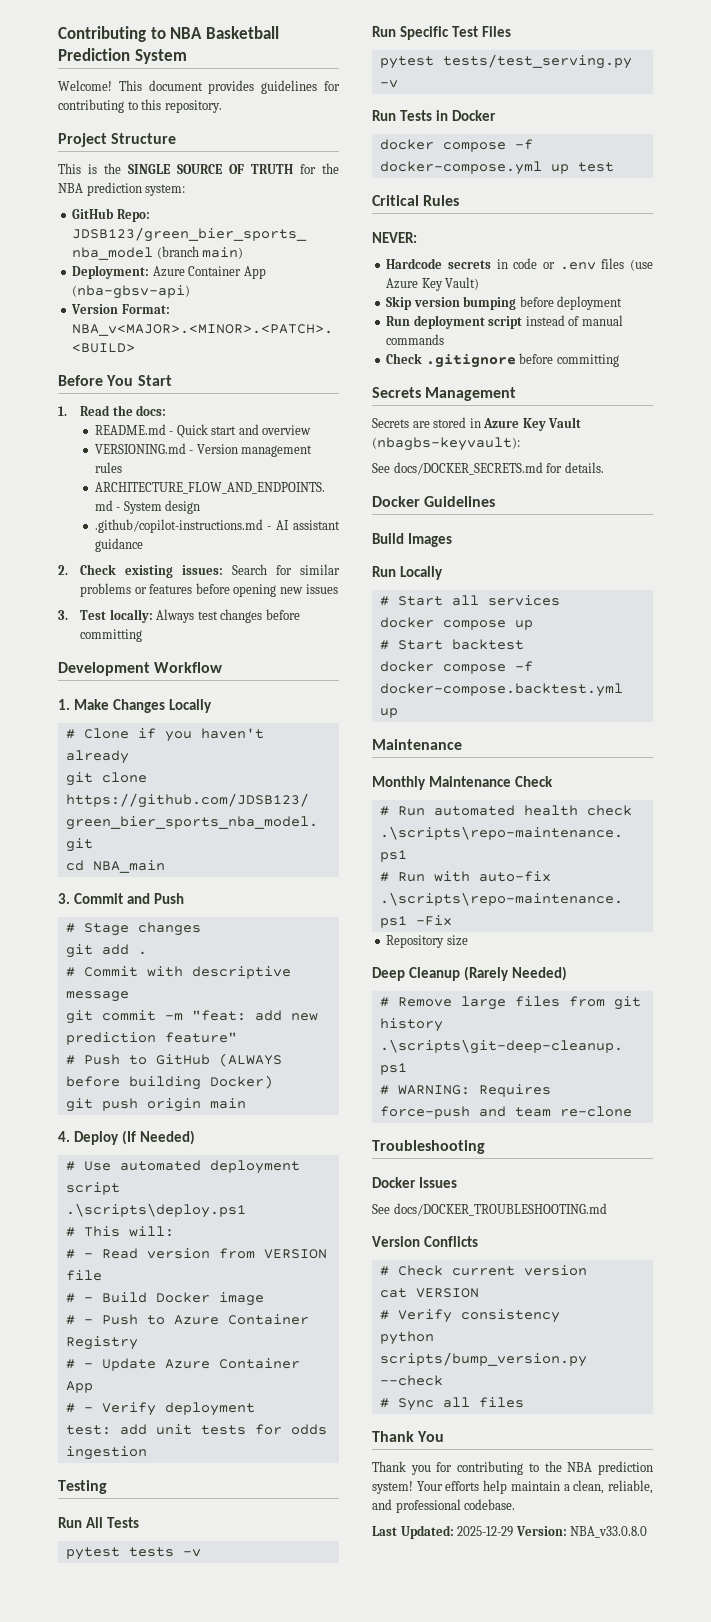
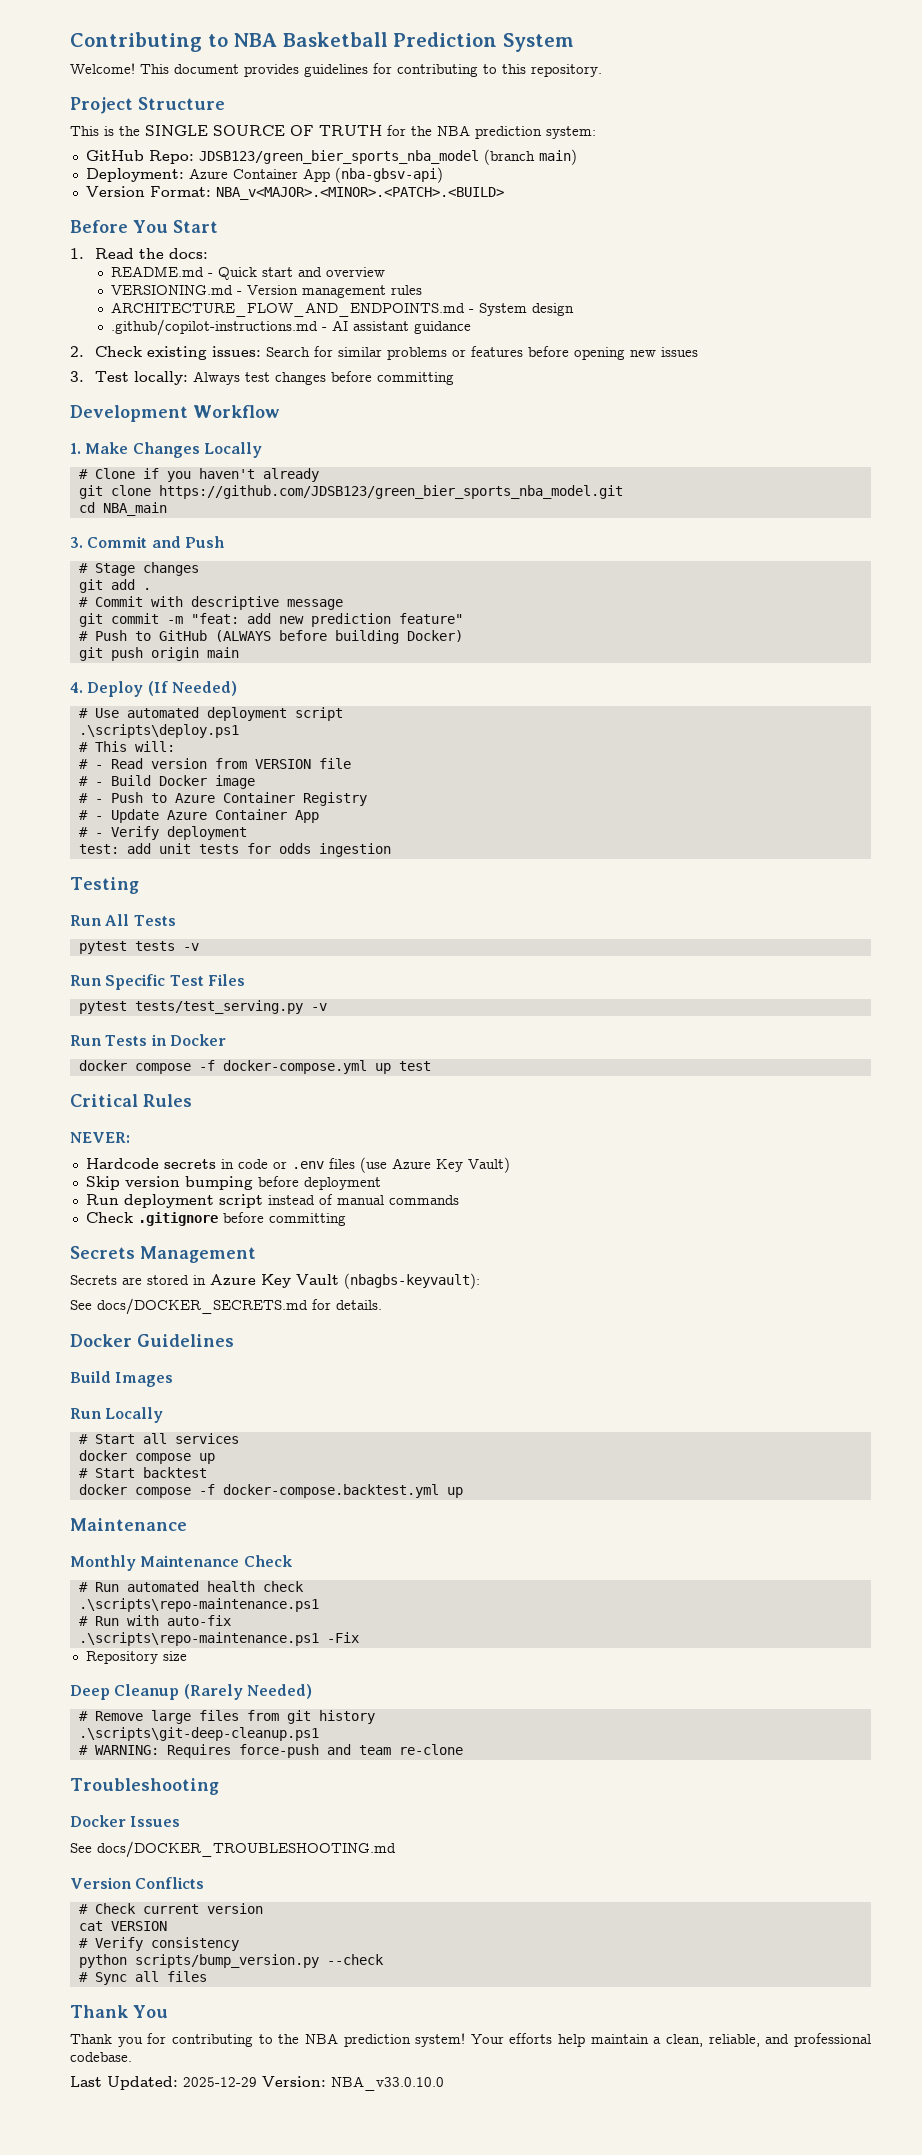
- Last Updated: 2025-12-29 Version: NBA_v33.0.8.0
+ Last Updated: 2025-12-29 Version: NBA_v33.0.10.0

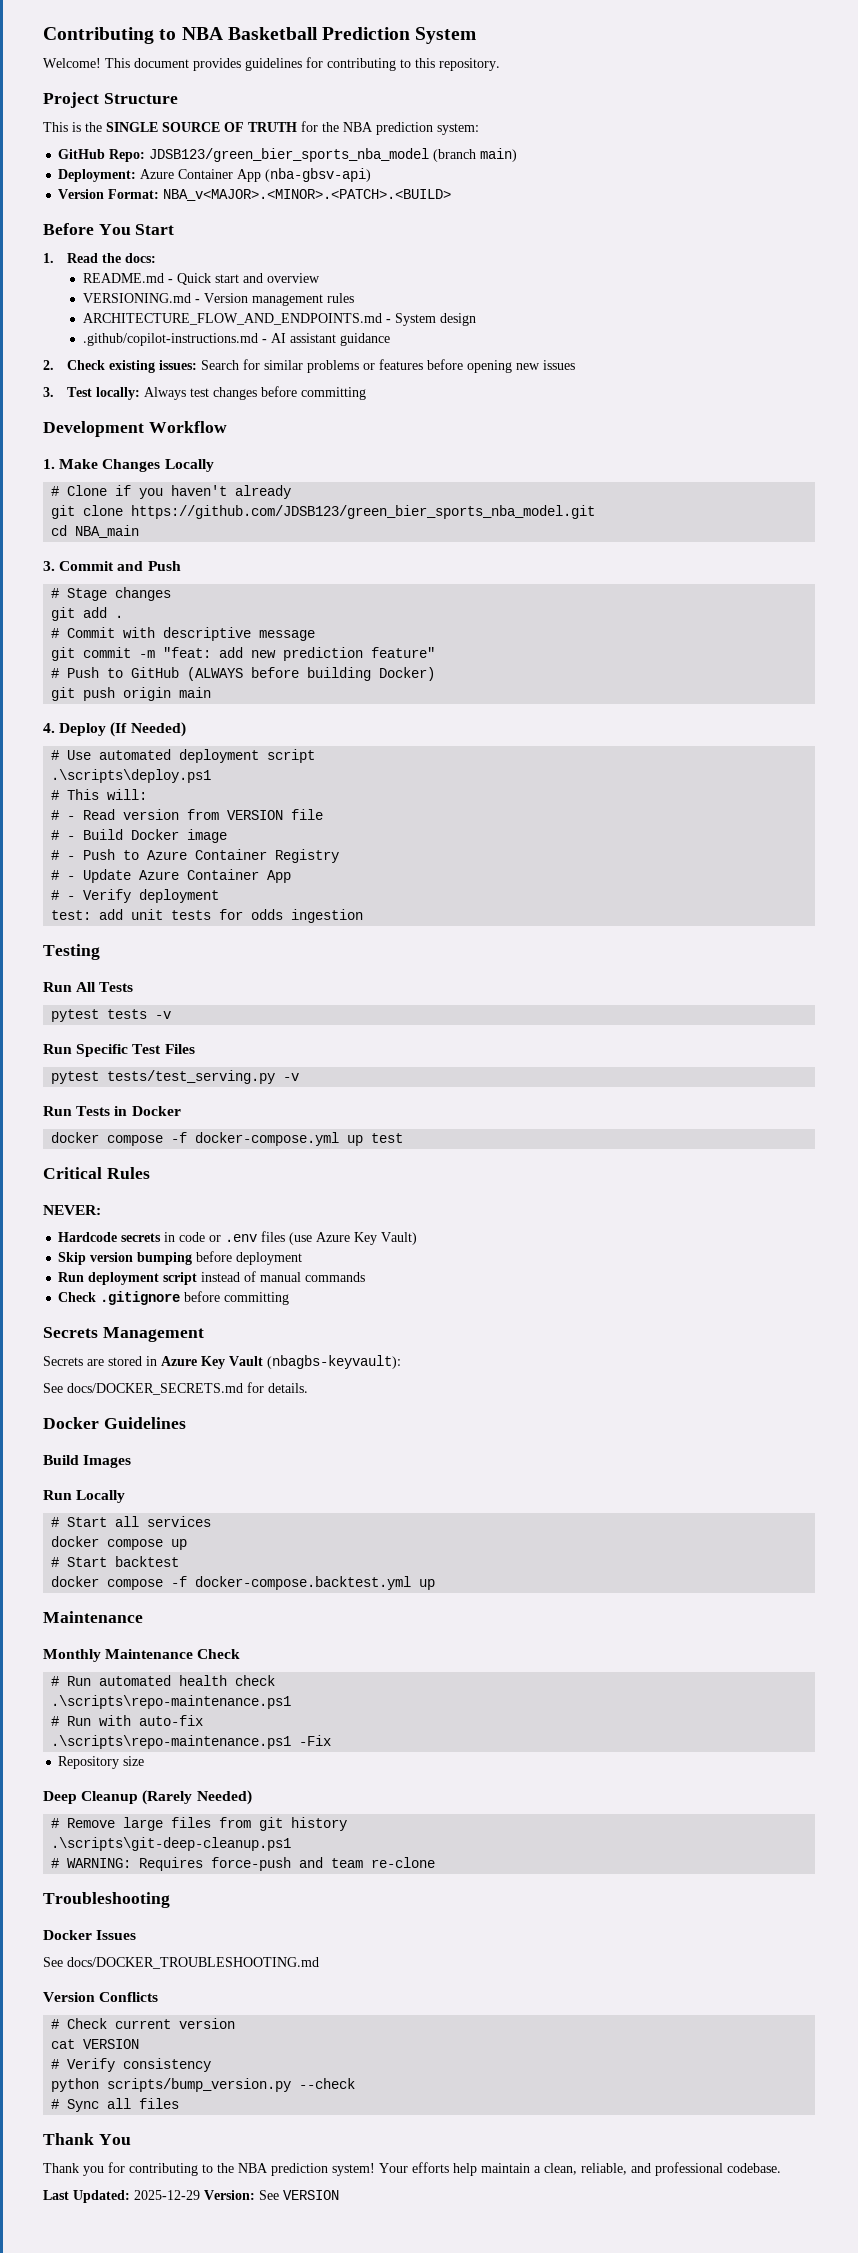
- Last Updated: 2025-12-29 Version: NBA_v33.0.10.0
+ Last Updated: 2025-12-29 Version: See VERSION

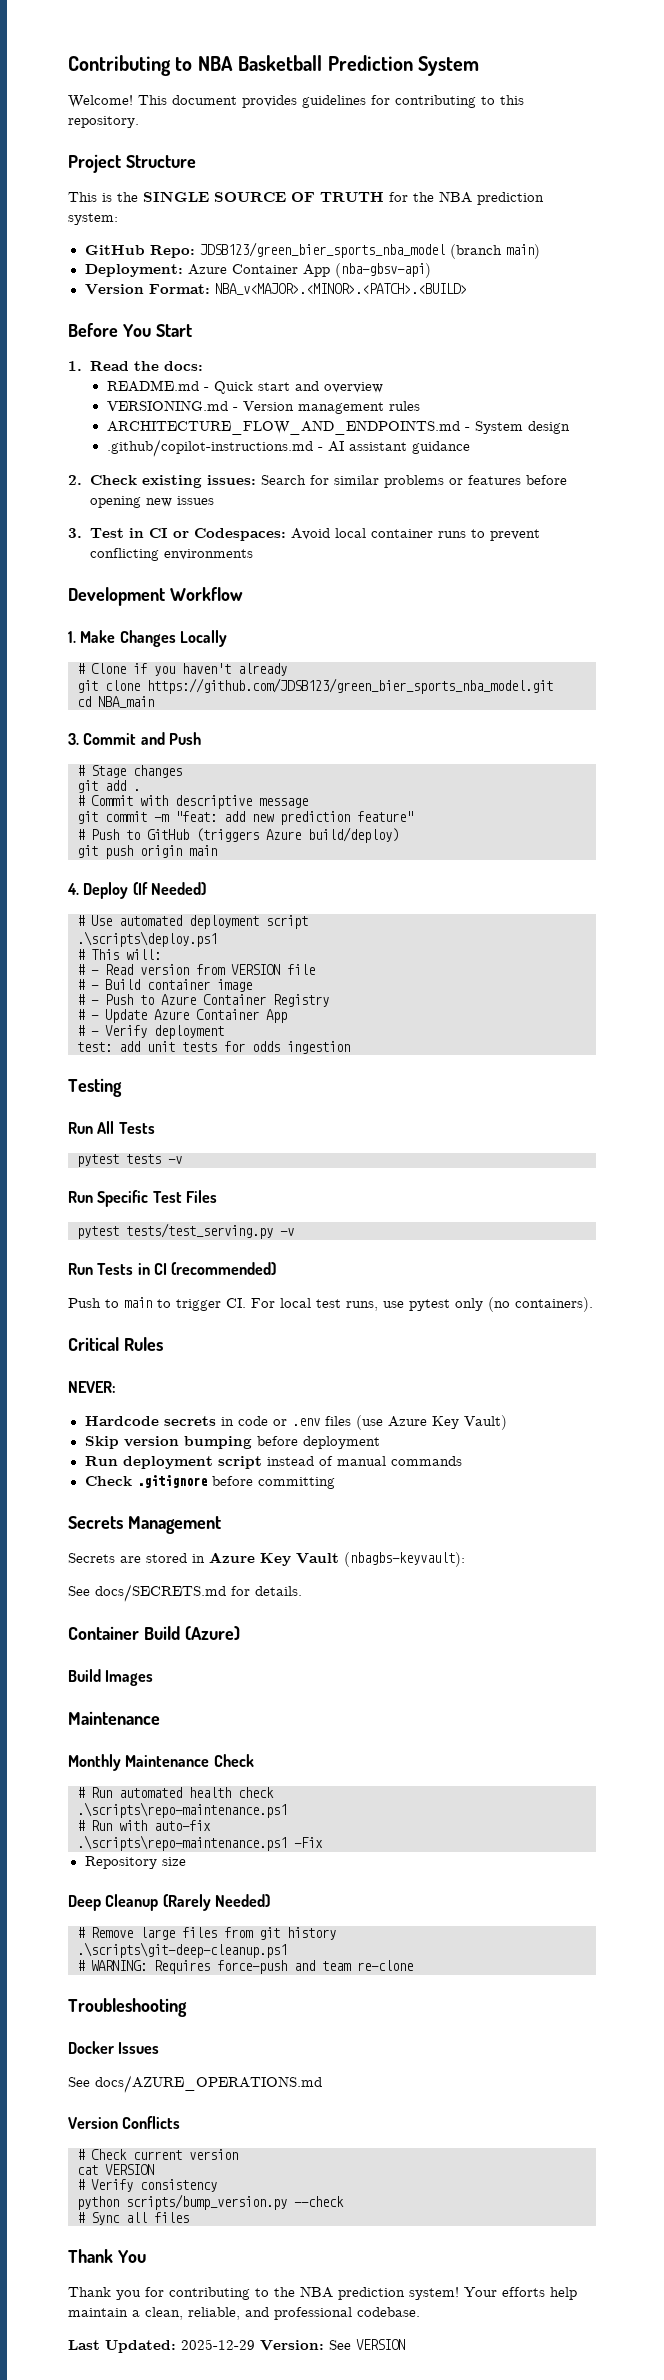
- 3. Test locally: Always test changes before committing
+ 3. Test in CI or Codespaces: Avoid local container runs to prevent conflicting environments
- # Push to GitHub (ALWAYS before building Docker)
+ # Push to GitHub (triggers Azure build/deploy)
- # - Build Docker image
+ # - Build container image
- Run Tests in Docker
- docker compose -f docker-compose.yml up test
+ Run Tests in CI (recommended)
+ Push to main to trigger CI. For local test runs, use pytest only (no containers).
- See docs/DOCKER_SECRETS.md for details.
+ See docs/SECRETS.md for details.
- Docker Guidelines
+ Container Build (Azure)
- Run Locally
- # Start all services
- docker compose up
- # Start backtest
- docker compose -f docker-compose.backtest.yml up
- See docs/DOCKER_TROUBLESHOOTING.md
+ See docs/AZURE_OPERATIONS.md

